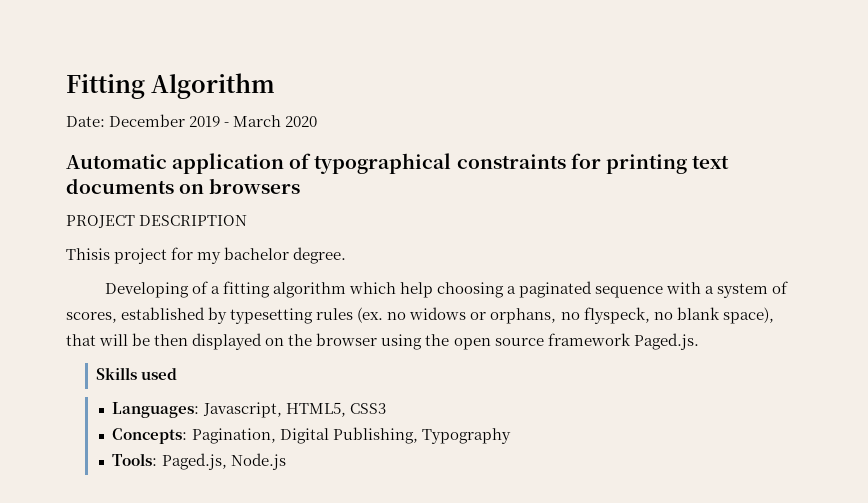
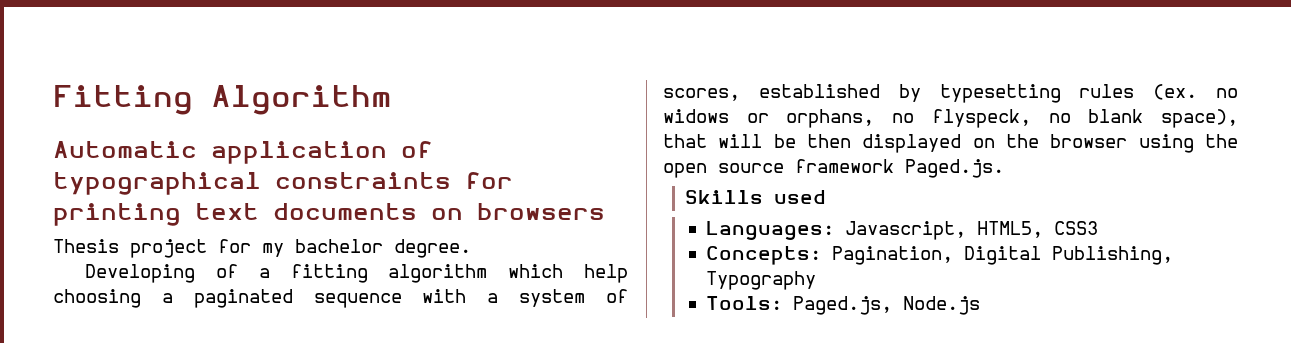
- Date: December 2019 - March 2020
- PROJECT DESCRIPTION
- Thisis project for my bachelor degree.
+ Thesis project for my bachelor degree.

